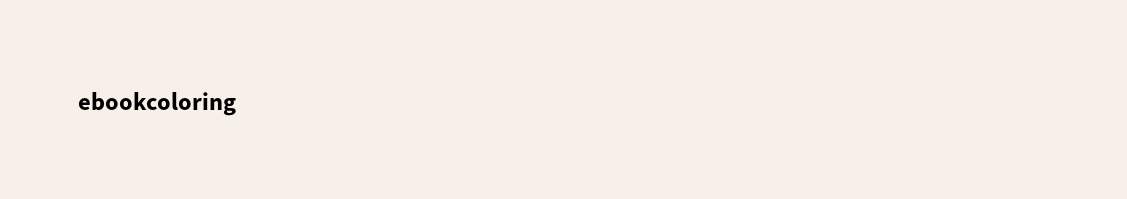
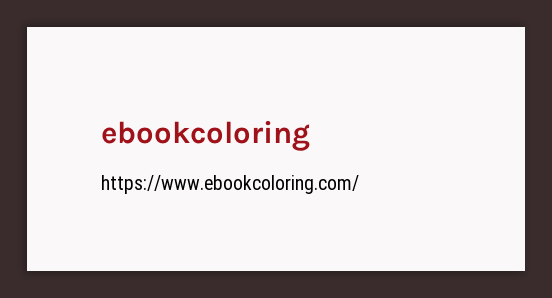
+ https://www.ebookcoloring.com/

